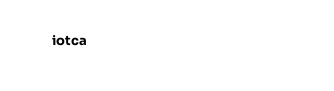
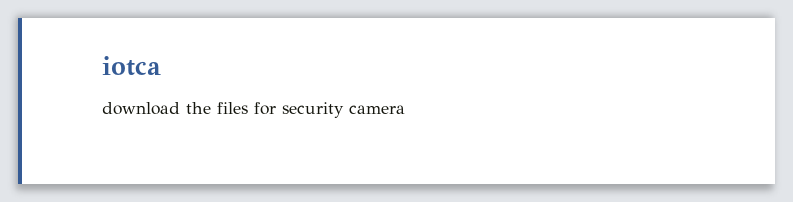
+ download the files for security camera

